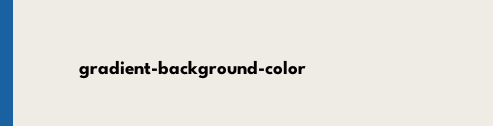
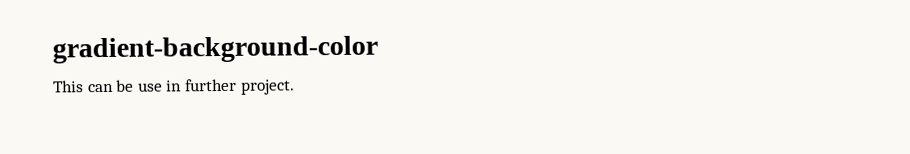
+ This can be use in further project.

